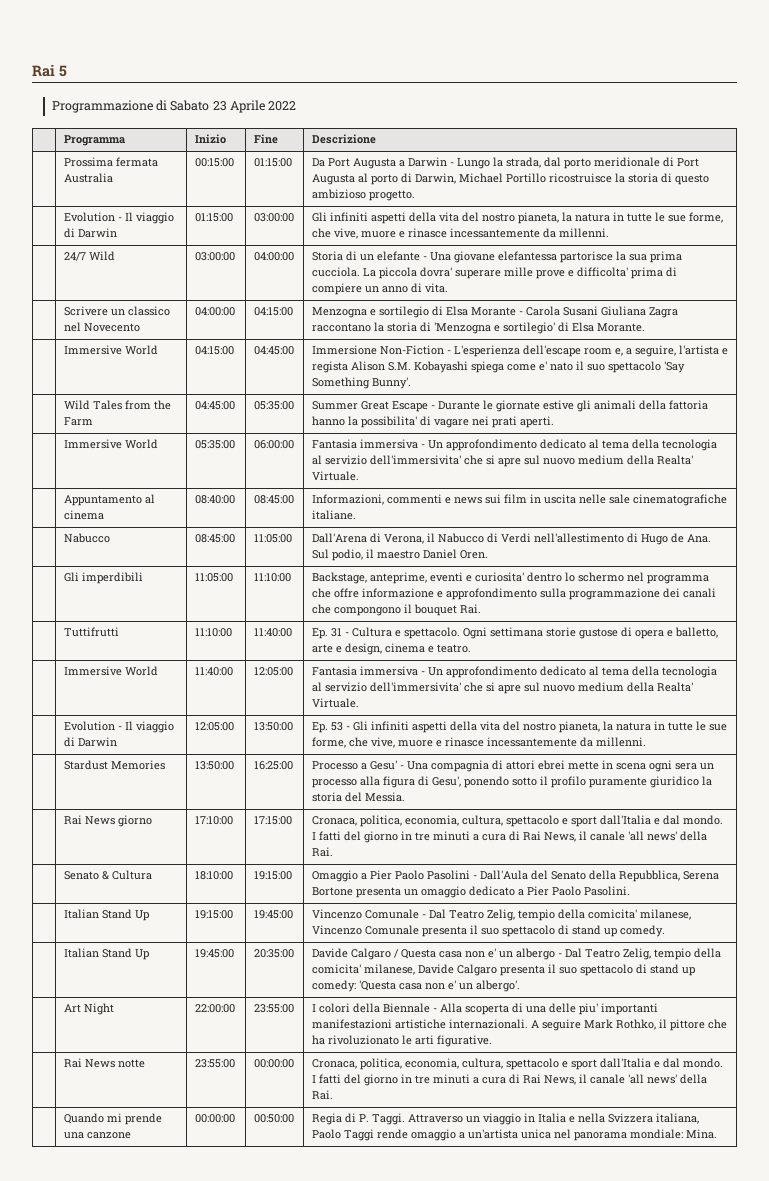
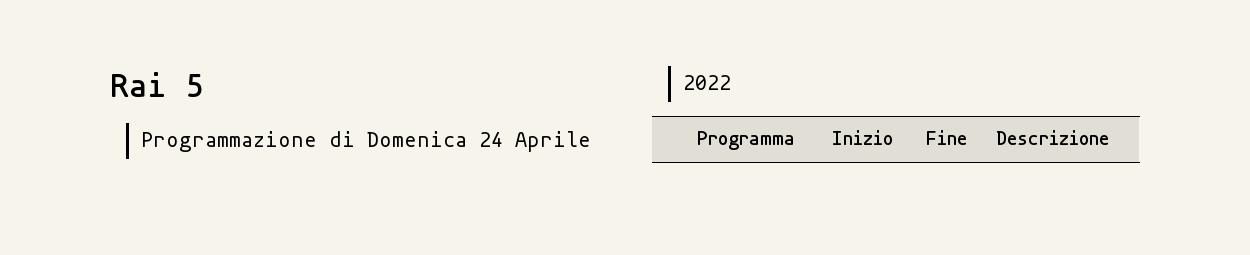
- Programmazione di Sabato 23 Aprile 2022
+ Programmazione di Domenica 24 Aprile 2022
- | Prossima fermata Australia | 00:15:00 | 01:15:00 | Da Port Augusta a Darwin - Lungo la strada, dal porto meridionale di Port Augusta al porto di Darwin, Michael Portillo ricostruisce la storia di questo ambizioso progetto.
- | Evolution - Il viaggio di Darwin | 01:15:00 | 03:00:00 | Gli infiniti aspetti della vita del nostro pianeta, la natura in tutte le sue forme, che vive, muore e rinasce incessantemente da millenni.
- | 24/7 Wild | 03:00:00 | 04:00:00 | Storia di un elefante - Una giovane elefantessa partorisce la sua prima cucciola. La piccola dovra' superare mille prove e difficolta' prima di compiere un anno di vita.
- | Scrivere un classico nel Novecento | 04:00:00 | 04:15:00 | Menzogna e sortilegio di Elsa Morante - Carola Susani Giuliana Zagra raccontano la storia di 'Menzogna e sortilegio' di Elsa Morante.
- | Immersive World | 04:15:00 | 04:45:00 | Immersione Non-Fiction - L'esperienza dell'escape room e, a seguire, l'artista e regista Alison S.M. Kobayashi spiega come e' nato il suo spettacolo 'Say Something Bunny'.
- | Wild Tales from the Farm | 04:45:00 | 05:35:00 | Summer Great Escape - Durante le giornate estive gli animali della fattoria hanno la possibilita' di vagare nei prati aperti.
- | Immersive World | 05:35:00 | 06:00:00 | Fantasia immersiva - Un approfondimento dedicato al tema della tecnologia al servizio dell'immersivita' che si apre sul nuovo medium della Realta' Virtuale.
- | Appuntamento al cinema | 08:40:00 | 08:45:00 | Informazioni, commenti e news sui film in uscita nelle sale cinematografiche italiane.
- | Nabucco | 08:45:00 | 11:05:00 | Dall'Arena di Verona, il Nabucco di Verdi nell'allestimento di Hugo de Ana. Sul podio, il maestro Daniel Oren.
- | Gli imperdibili | 11:05:00 | 11:10:00 | Backstage, anteprime, eventi e curiosita' dentro lo schermo nel programma che offre informazione e approfondimento sulla programmazione dei canali che compongono il bouquet Rai.
- | Tuttifrutti | 11:10:00 | 11:40:00 | Ep. 31 - Cultura e spettacolo. Ogni settimana storie gustose di opera e balletto, arte e design, cinema e teatro.
- | Immersive World | 11:40:00 | 12:05:00 | Fantasia immersiva - Un approfondimento dedicato al tema della tecnologia al servizio dell'immersivita' che si apre sul nuovo medium della Realta' Virtuale.
- | Evolution - Il viaggio di Darwin | 12:05:00 | 13:50:00 | Ep. 53 - Gli infiniti aspetti della vita del nostro pianeta, la natura in tutte le sue forme, che vive, muore e rinasce incessantemente da millenni.
- | Stardust Memories | 13:50:00 | 16:25:00 | Processo a Gesu' - Una compagnia di attori ebrei mette in scena ogni sera un processo alla figura di Gesu', ponendo sotto il profilo puramente giuridico la storia del Messia.
- | Rai News giorno | 17:10:00 | 17:15:00 | Cronaca, politica, economia, cultura, spettacolo e sport dall'Italia e dal mondo. I fatti del giorno in tre minuti a cura di Rai News, il canale 'all news' della Rai.
- | Senato & Cultura | 18:10:00 | 19:15:00 | Omaggio a Pier Paolo Pasolini - Dall'Aula del Senato della Repubblica, Serena Bortone presenta un omaggio dedicato a Pier Paolo Pasolini.
- | Italian Stand Up | 19:15:00 | 19:45:00 | Vincenzo Comunale - Dal Teatro Zelig, tempio della comicita' milanese, Vincenzo Comunale presenta il suo spettacolo di stand up comedy.
- | Italian Stand Up | 19:45:00 | 20:35:00 | Davide Calgaro / Questa casa non e' un albergo - Dal Teatro Zelig, tempio della comicita' milanese, Davide Calgaro presenta il suo spettacolo di stand up comedy: 'Questa casa non e' un albergo'.
- | Art Night | 22:00:00 | 23:55:00 | I colori della Biennale - Alla scoperta di una delle piu' importanti manifestazioni artistiche internazionali. A seguire Mark Rothko, il pittore che ha rivoluzionato le arti figurative.
- | Rai News notte | 23:55:00 | 00:00:00 | Cronaca, politica, economia, cultura, spettacolo e sport dall'Italia e dal mondo. I fatti del giorno in tre minuti a cura di Rai News, il canale 'all news' della Rai.
- | Quando mi prende una canzone | 00:00:00 | 00:50:00 | Regia di P. Taggi. Attraverso un viaggio in Italia e nella Svizzera italiana, Paolo Taggi rende omaggio a un'artista unica nel panorama mondiale: Mina.

